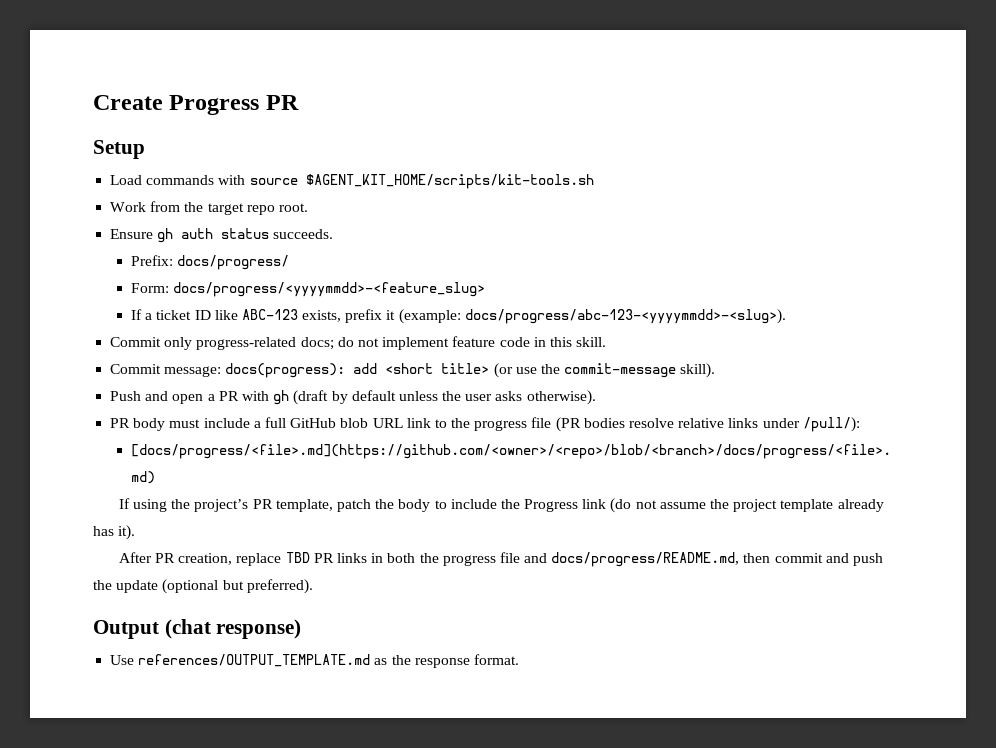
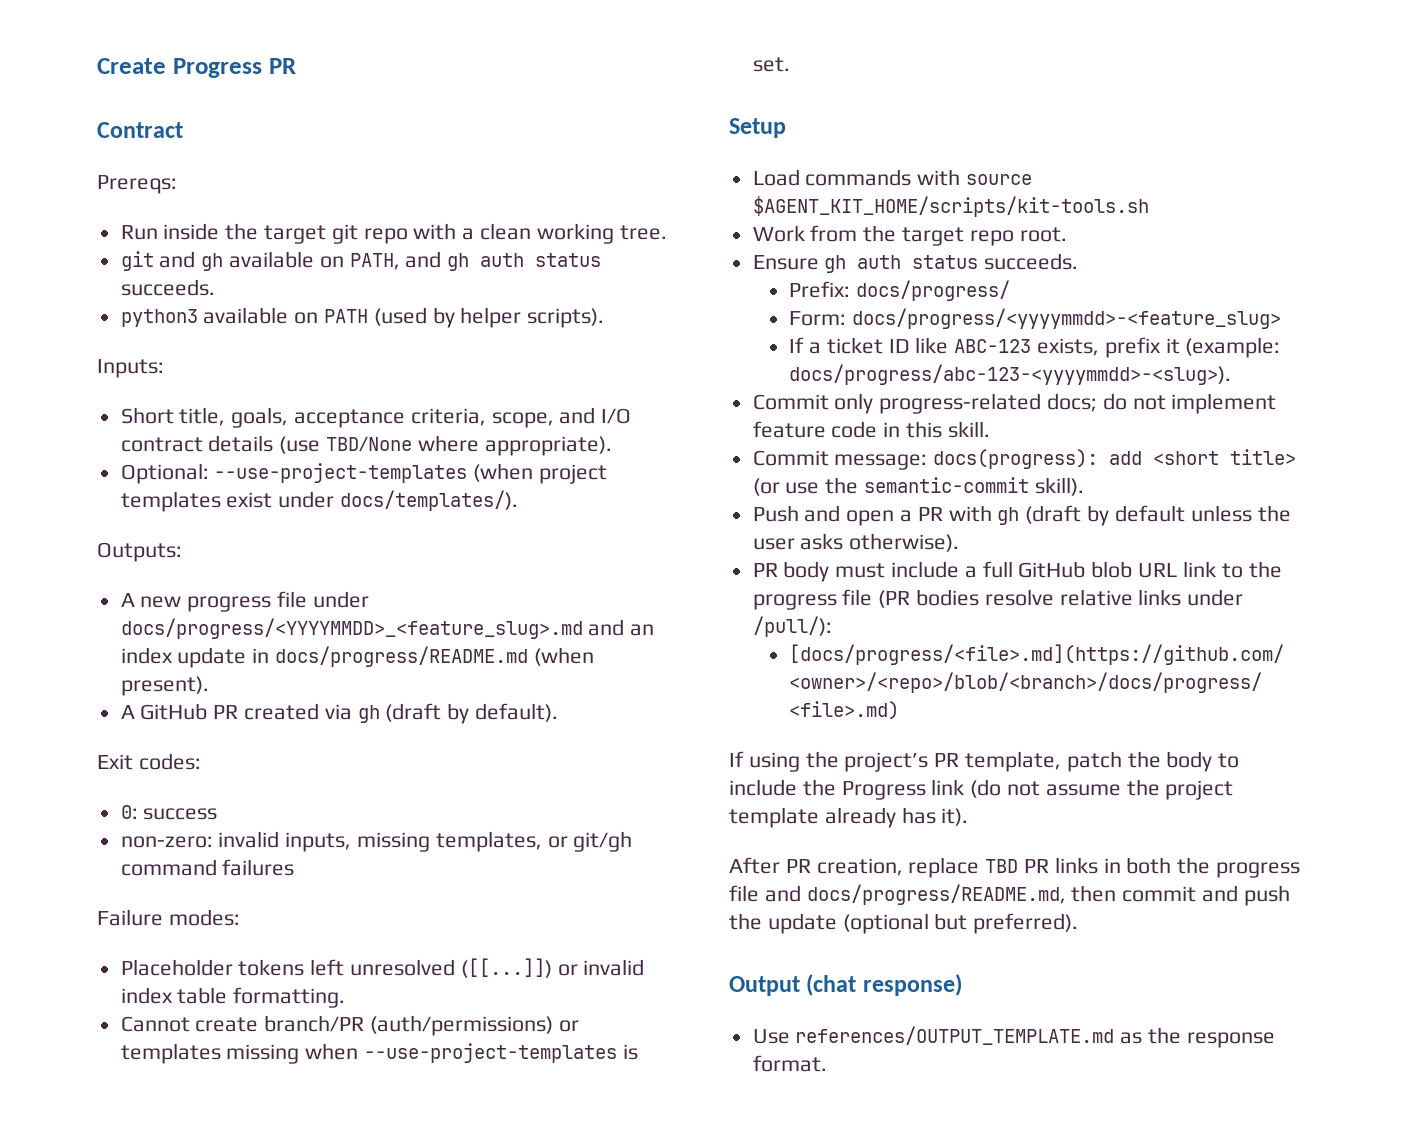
+ Contract
+ Prereqs:
+ Run inside the target git repo with a clean working tree.
+ git and gh available on PATH, and gh auth status succeeds.
+ python3 available on PATH (used by helper scripts).
+ Inputs:
+ Short title, goals, acceptance criteria, scope, and I/O contract details (use TBD/None where appropriate).
+ Optional: --use-project-templates (when project templates exist under docs/templates/).
+ Outputs:
+ A new progress file under docs/progress/<YYYYMMDD>_<feature_slug>.md and an index update in docs/progress/README.md (when present).
+ A GitHub PR created via gh (draft by default).
+ Exit codes:
+ 0: success
+ non-zero: invalid inputs, missing templates, or git/gh command failures
+ Failure modes:
+ Placeholder tokens left unresolved ([[...]]) or invalid index table formatting.
+ Cannot create branch/PR (auth/permissions) or templates missing when --use-project-templates is set.
- Commit message: docs(progress): add <short title> (or use the commit-message skill).
+ Commit message: docs(progress): add <short title> (or use the semantic-commit skill).

